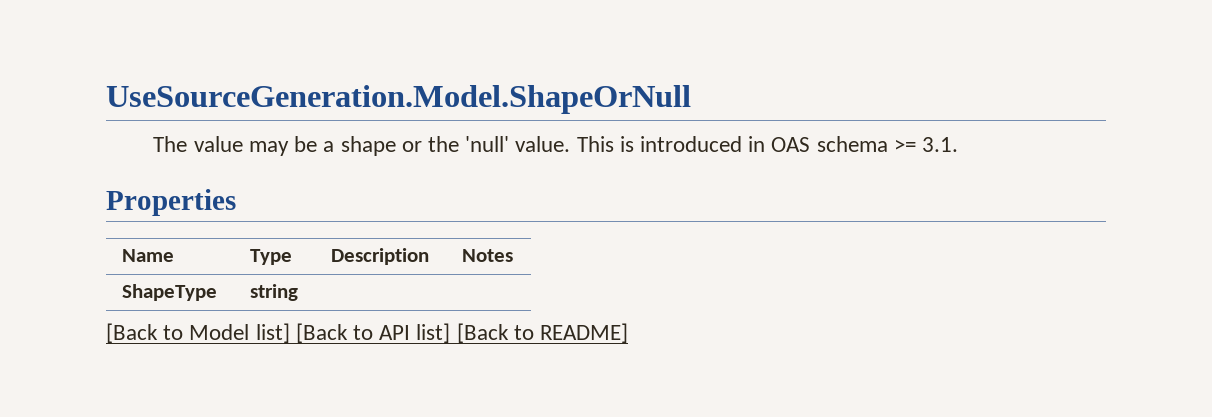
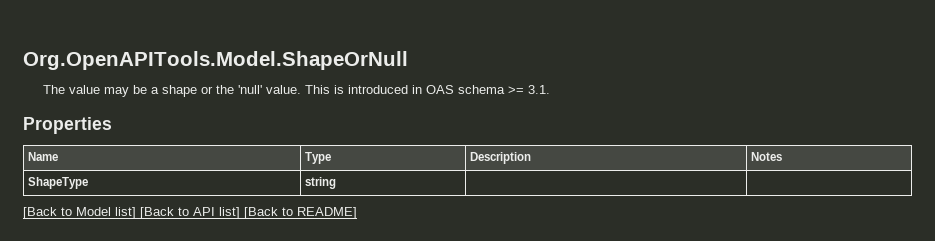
- UseSourceGeneration.Model.ShapeOrNull
+ Org.OpenAPITools.Model.ShapeOrNull

